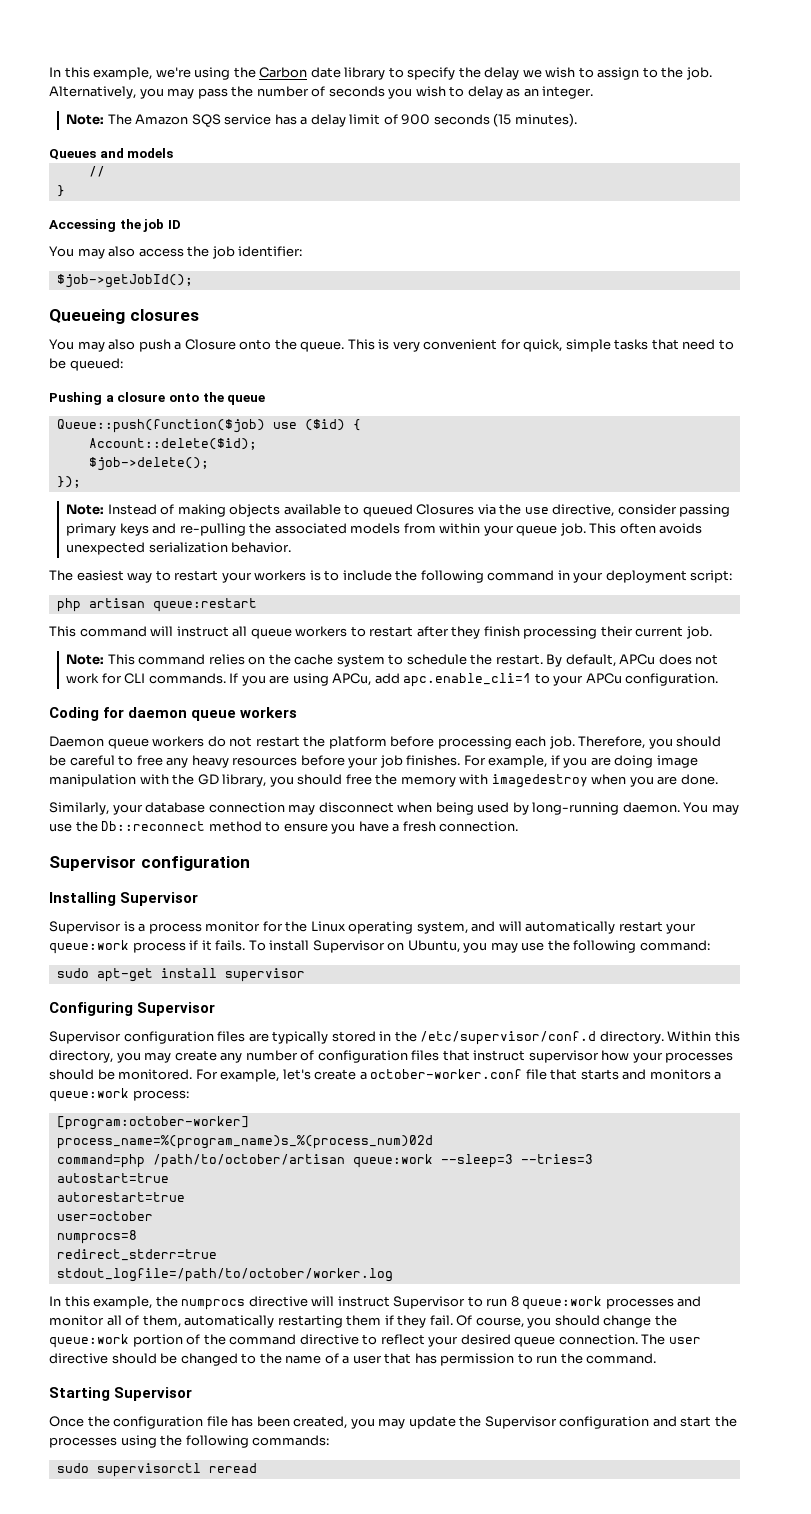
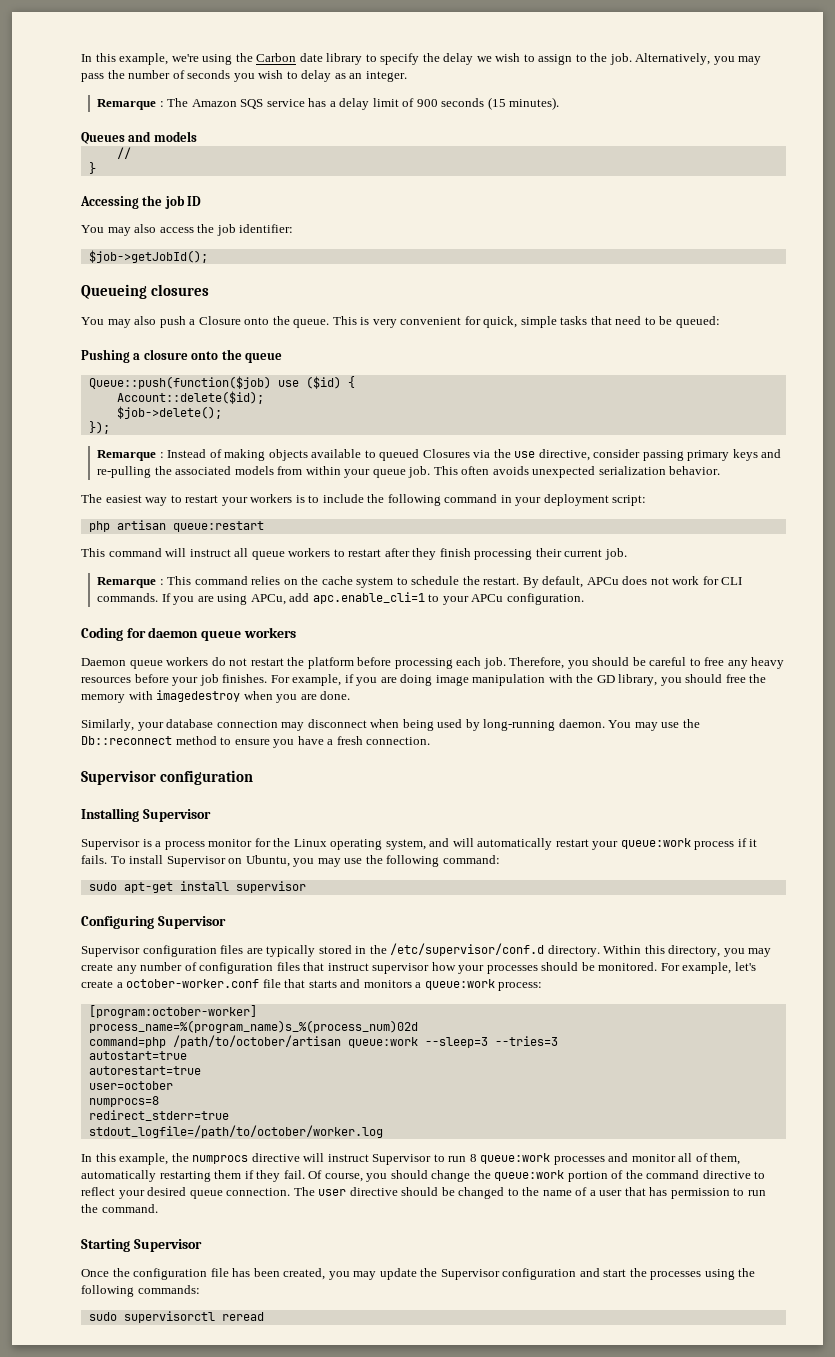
- Note: The Amazon SQS service has a delay limit of 900 seconds (15 minutes).
+ Remarque : The Amazon SQS service has a delay limit of 900 seconds (15 minutes).
- Note: Instead of making objects available to queued Closures via the use directive, consider passing primary keys and re-pulling the associated models from within your queue job.
+ Remarque : Instead of making objects available to queued Closures via the use directive, consider passing primary keys and re-pulling the associated models from within your queue job.
- Note: This command relies on the cache system to schedule the restart.
+ Remarque : This command relies on the cache system to schedule the restart.

